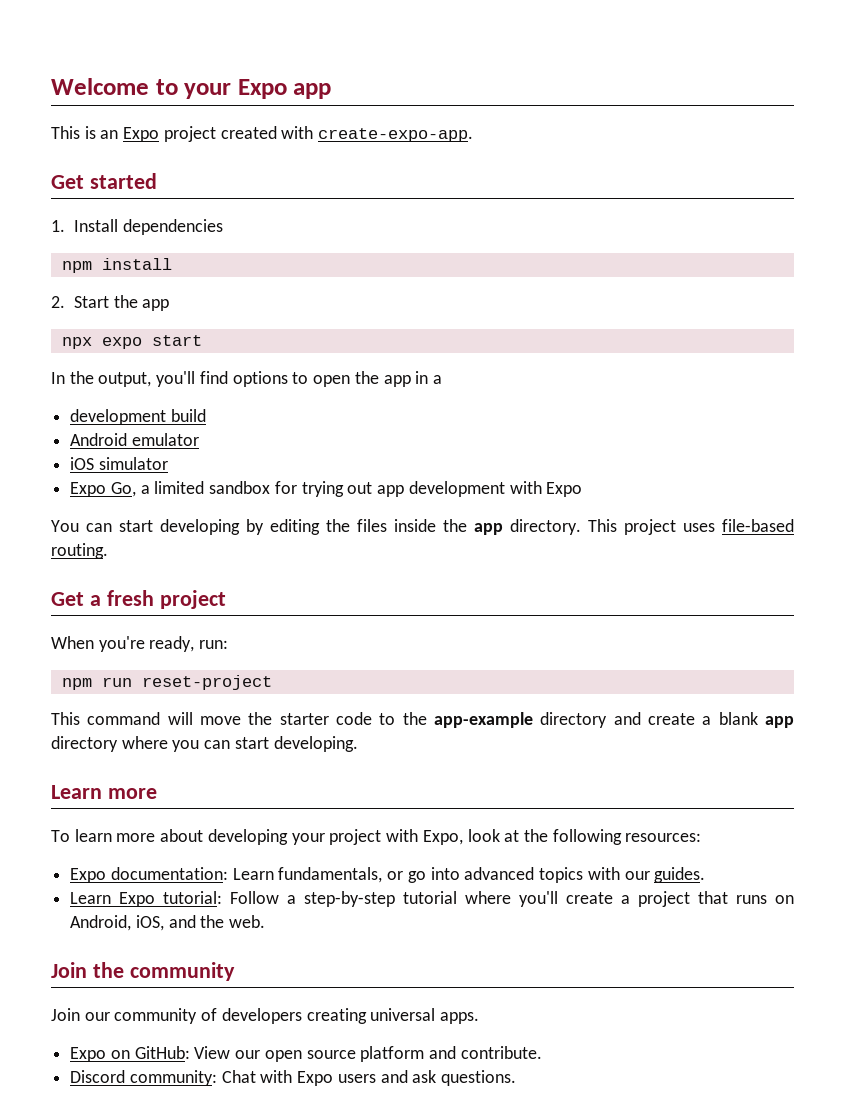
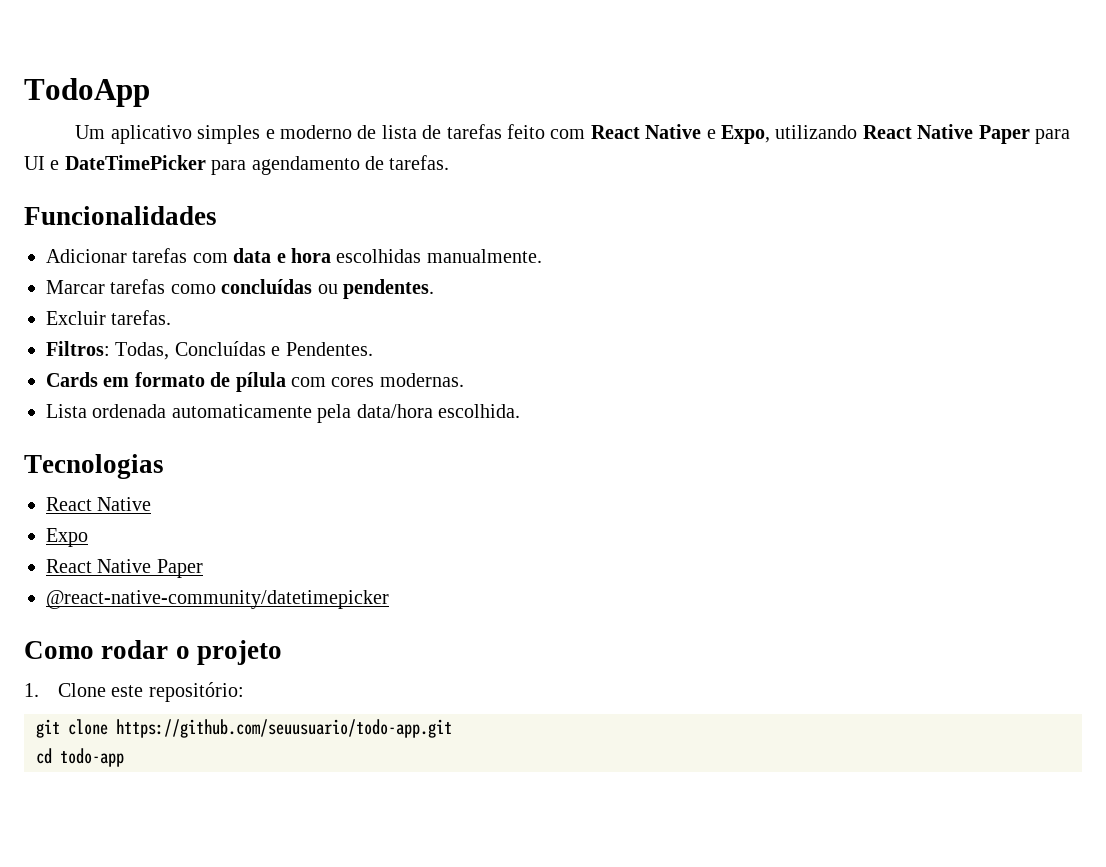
- Welcome to your Expo app
- This is an Expo project created with create-expo-app.
- Get started
- 1. Install dependencies
- npm install
- 2. Start the app
- npx expo start
- In the output, you'll find options to open the app in a
- development build
- Android emulator
- iOS simulator
- Expo Go, a limited sandbox for trying out app development with Expo
- You can start developing by editing the files inside the app directory. This project uses file-based routing.
- Get a fresh project
- When you're ready, run:
- npm run reset-project
- This command will move the starter code to the app-example directory and create a blank app directory where you can start developing.
- Learn more
- To learn more about developing your project with Expo, look at the following resources:
- Expo documentation: Learn fundamentals, or go into advanced topics with our guides.
- Learn Expo tutorial: Follow a step-by-step tutorial where you'll create a project that runs on Android, iOS, and the web.
- Join the community
- Join our community of developers creating universal apps.
- Expo on GitHub: View our open source platform and contribute.
- Discord community: Chat with Expo users and ask questions.
+ TodoApp
+ Um aplicativo simples e moderno de lista de tarefas feito com React Native e Expo, utilizando React Native Paper para UI e DateTimePicker para agendamento de tarefas.
+ Funcionalidades
+ Adicionar tarefas com data e hora escolhidas manualmente.
+ Marcar tarefas como concluídas ou pendentes.
+ Excluir tarefas.
+ Filtros: Todas, Concluídas e Pendentes.
+ Cards em formato de pílula com cores modernas.
+ Lista ordenada automaticamente pela data/hora escolhida.
+ Tecnologias
+ React Native
+ Expo
+ React Native Paper
+ @react-native-community/datetimepicker
+ Como rodar o projeto
+ 1. Clone este repositório:
+ git clone https://github.com/seuusuario/todo-app.git
+ cd todo-app

